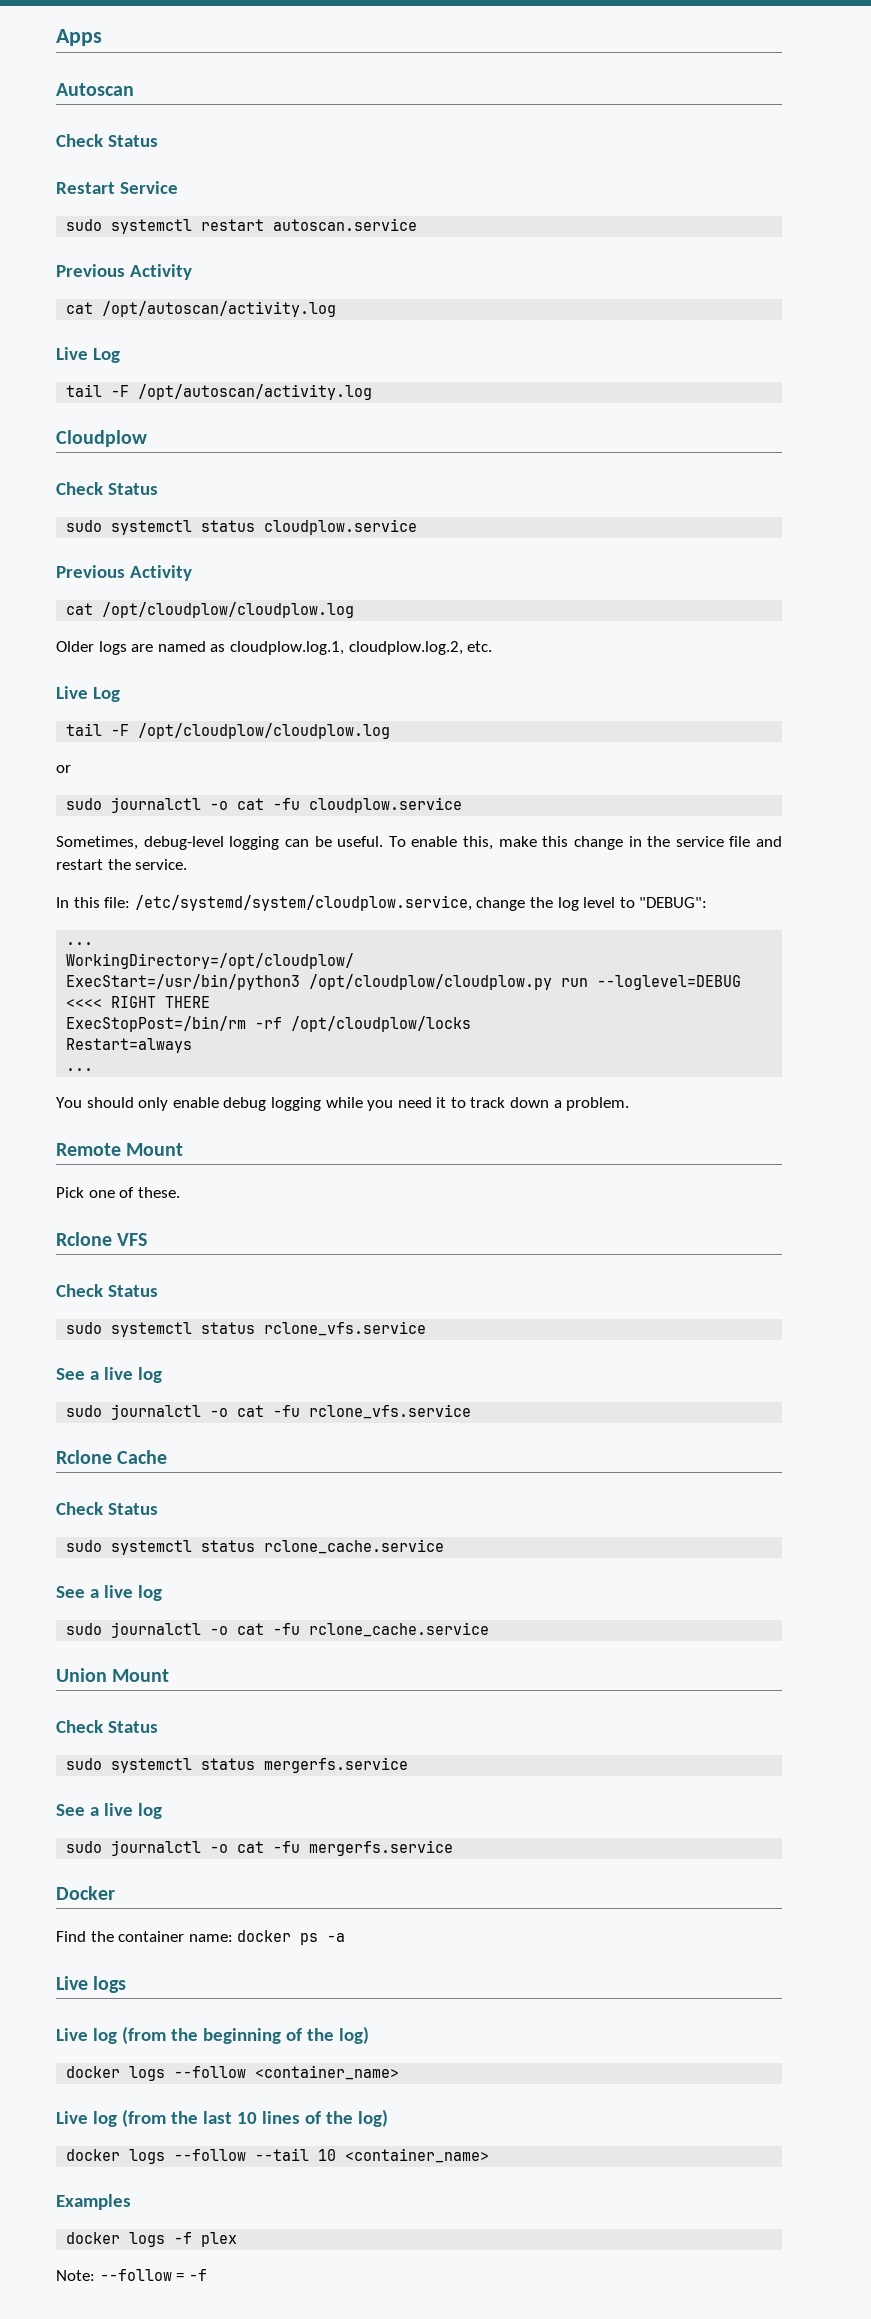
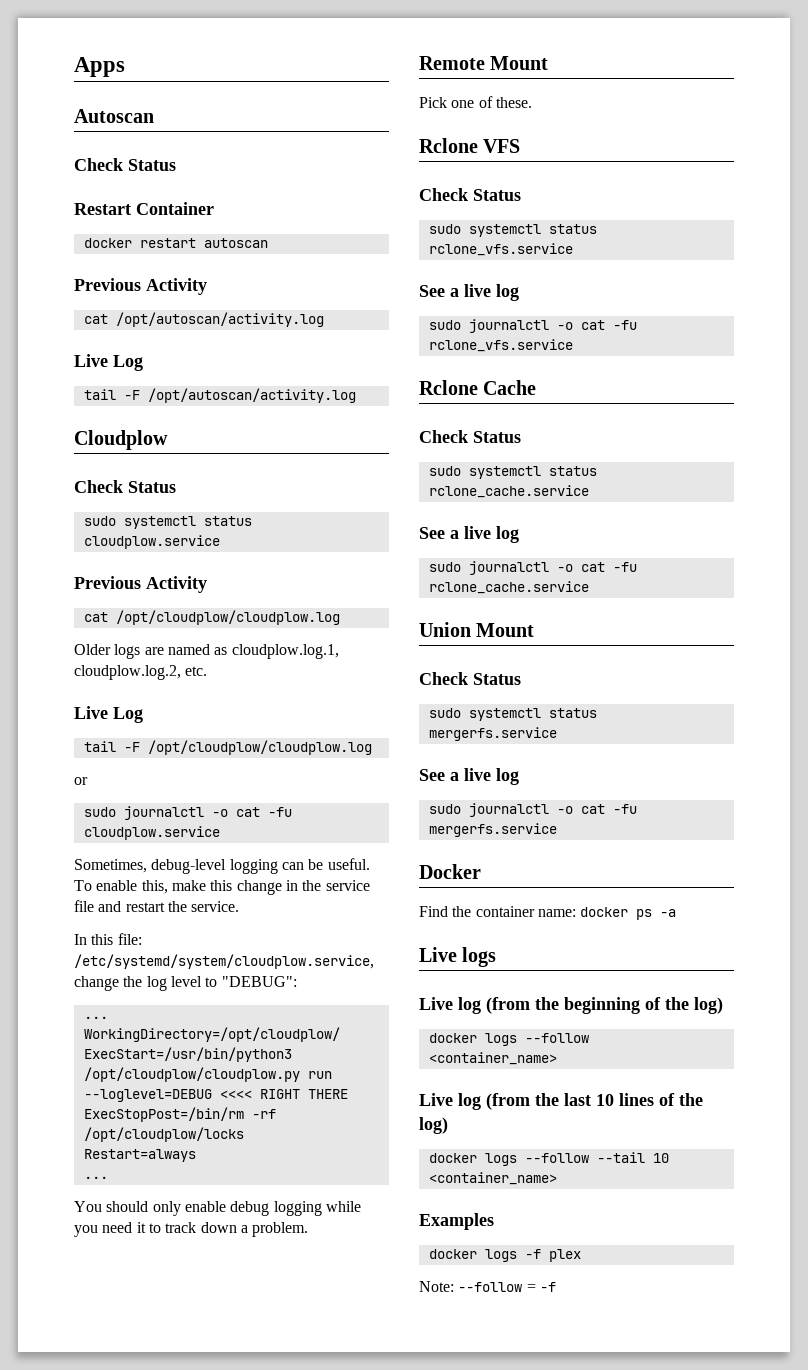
- Restart Service
- sudo systemctl restart autoscan.service
+ Restart Container
+ docker restart autoscan

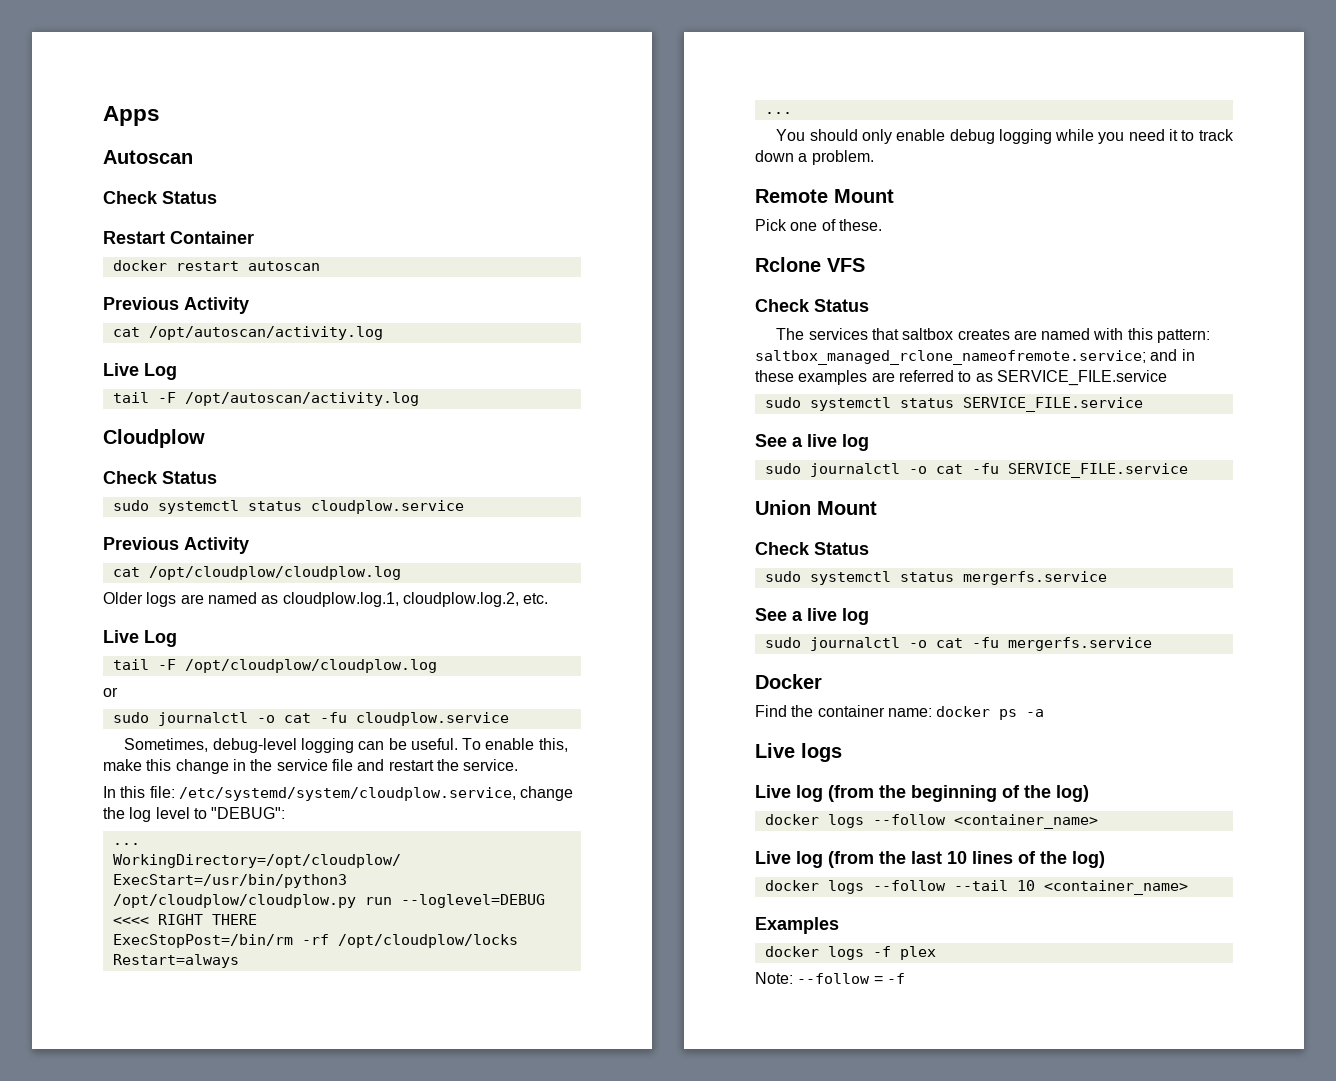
- sudo systemctl status rclone_vfs.service
+ The services that saltbox creates are named with this pattern: saltbox_managed_rclone_nameofremote.service; and in these examples are referred to as SERVICE_FILE.service
+ sudo systemctl status SERVICE_FILE.service
  See a live log
- sudo journalctl -o cat -fu rclone_vfs.service
- Rclone Cache
- Check Status
- sudo systemctl status rclone_cache.service
- See a live log
- sudo journalctl -o cat -fu rclone_cache.service
+ sudo journalctl -o cat -fu SERVICE_FILE.service

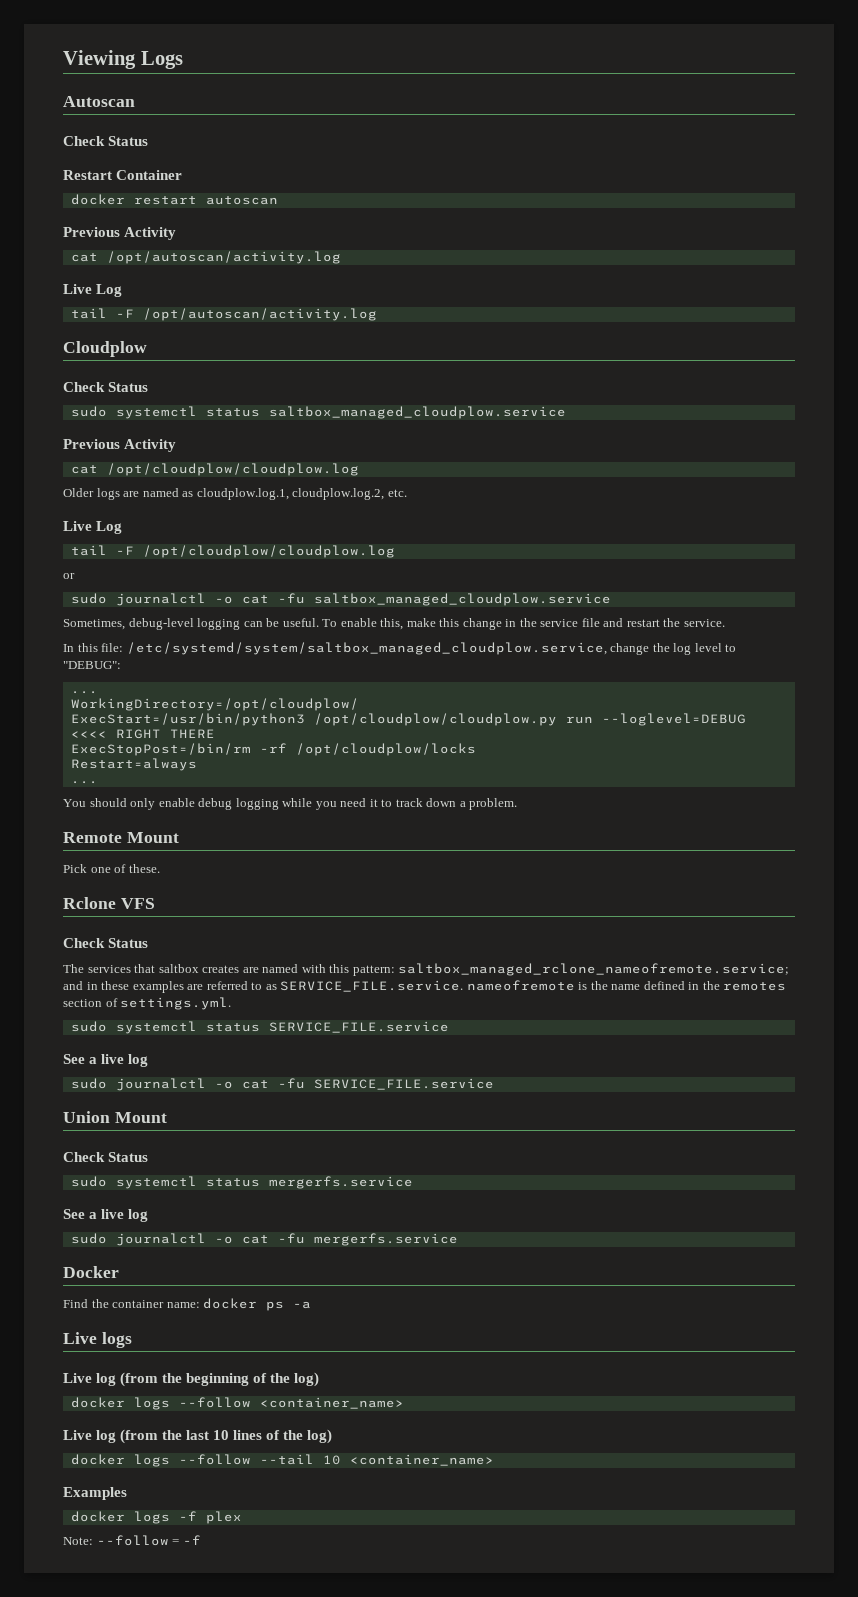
- Apps
+ Viewing Logs
- sudo systemctl status cloudplow.service
+ sudo systemctl status saltbox_managed_cloudplow.service
- sudo journalctl -o cat -fu cloudplow.service
+ sudo journalctl -o cat -fu saltbox_managed_cloudplow.service
- In this file: /etc/systemd/system/cloudplow.service, change the log level to "DEBUG":
+ In this file: /etc/systemd/system/saltbox_managed_cloudplow.service, change the log level to "DEBUG":
- The services that saltbox creates are named with this pattern: saltbox_managed_rclone_nameofremote.service; and in these examples are referred to as SERVICE_FILE.service
+ The services that saltbox creates are named with this pattern: saltbox_managed_rclone_nameofremote.service; and in these examples are referred to as SERVICE_FILE.service. nameofremote is the name defined in the remotes section of settings.yml.

